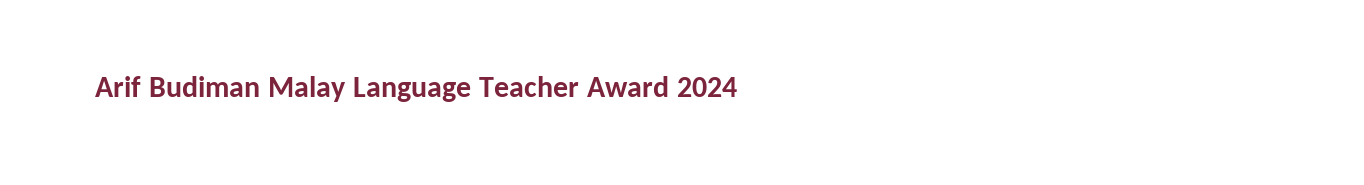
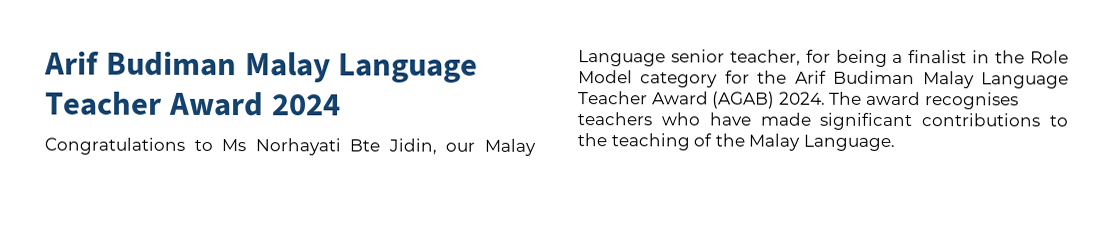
+ Congratulations to Ms Norhayati Bte Jidin, our Malay Language senior teacher, for being a finalist in the Role Model category for the Arif Budiman Malay Language Teacher Award (AGAB) 2024. The award recognises teachers who have made significant contributions to the teaching of the Malay Language.

